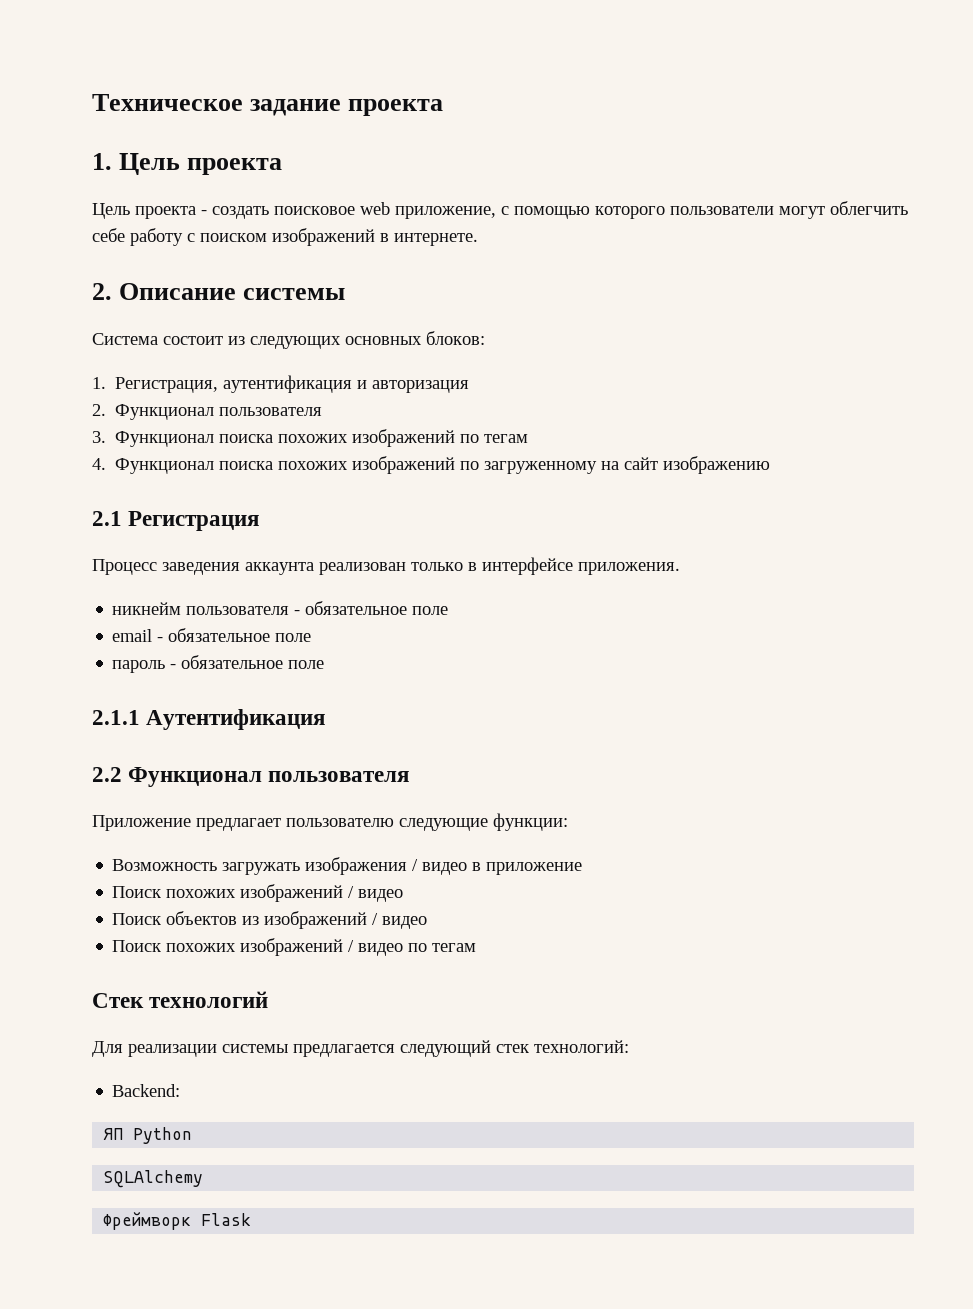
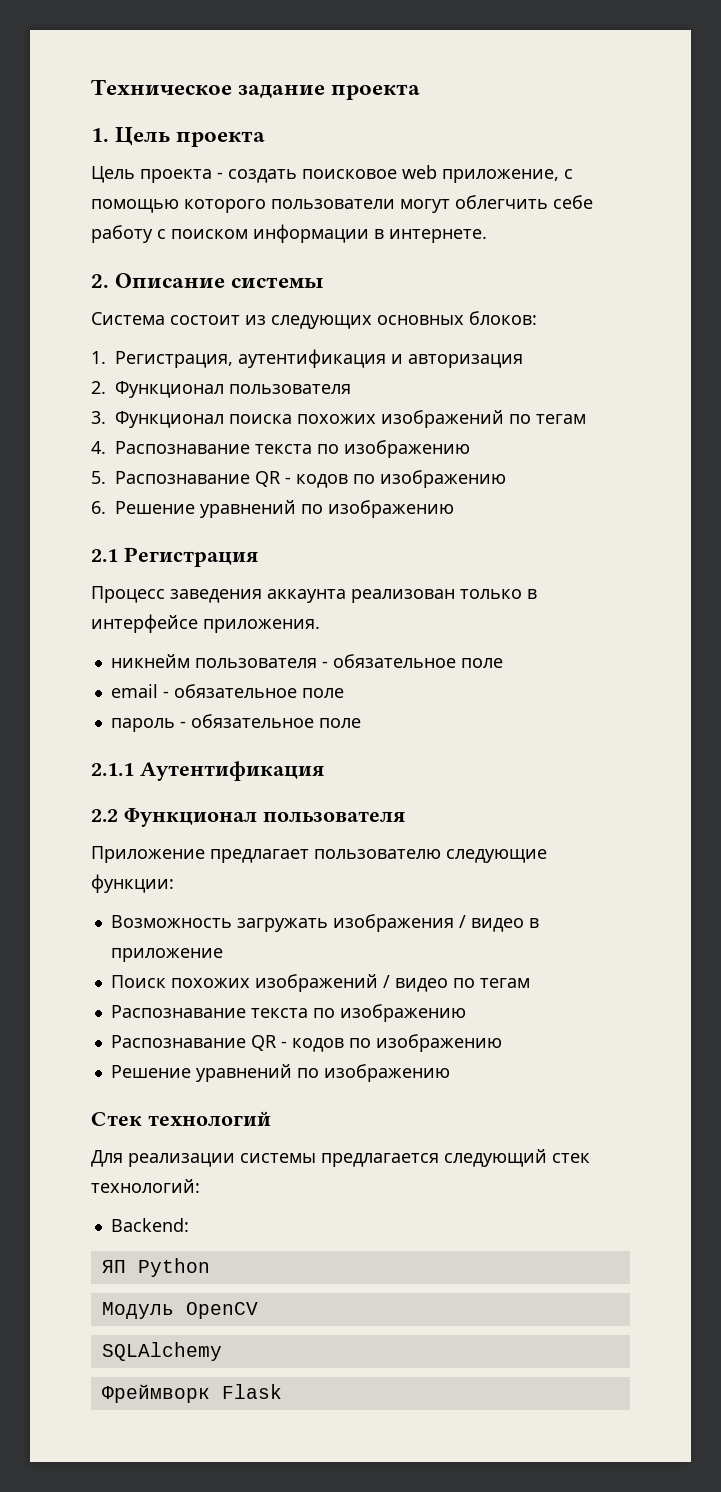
- Цель проекта - создать поисковое web приложение, с помощью которого пользователи могут облегчить себе работу с поиском изображений в интернете.
+ Цель проекта - создать поисковое web приложение, с помощью которого пользователи могут облегчить себе работу с поиском информации в интернете.
- 4. Функционал поиска похожих изображений по загруженному на сайт изображению
+ 4. Распознавание текста по изображению
+ 5. Распознавание QR - кодов по изображению
+ 6. Решение уравнений по изображению
  Возможность загружать изображения / видео в приложение
- Поиск похожих изображений / видео
- Поиск объектов из изображений / видео
  Поиск похожих изображений / видео по тегам
+ Распознавание текста по изображению
+ Распознавание QR - кодов по изображению
+ Решение уравнений по изображению
+ Модуль OpenCV

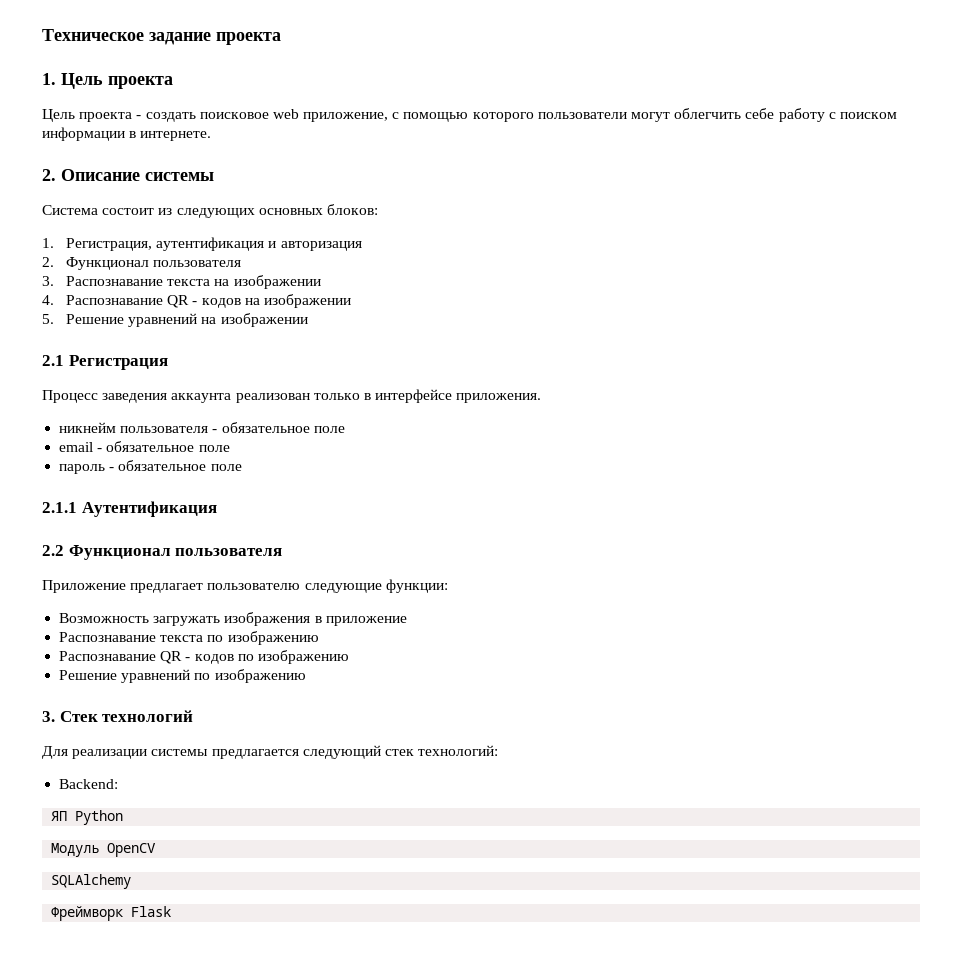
- 3. Функционал поиска похожих изображений по тегам
- 4. Распознавание текста по изображению
- 5. Распознавание QR - кодов по изображению
- 6. Решение уравнений по изображению
+ 3. Распознавание текста на изображении
+ 4. Распознавание QR - кодов на изображении
+ 5. Решение уравнений на изображении
- Возможность загружать изображения / видео в приложение
+ Возможность загружать изображения в приложение
- Поиск похожих изображений / видео по тегам
- Стек технологий
+ 3. Стек технологий

